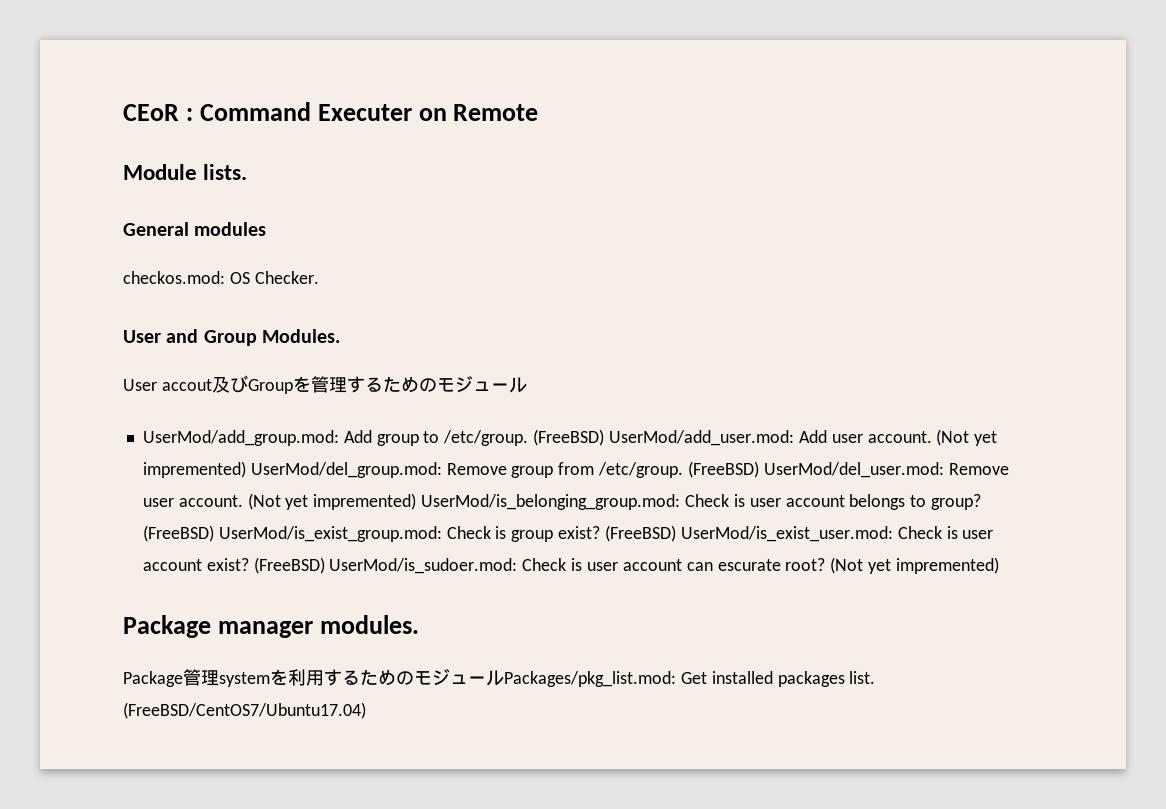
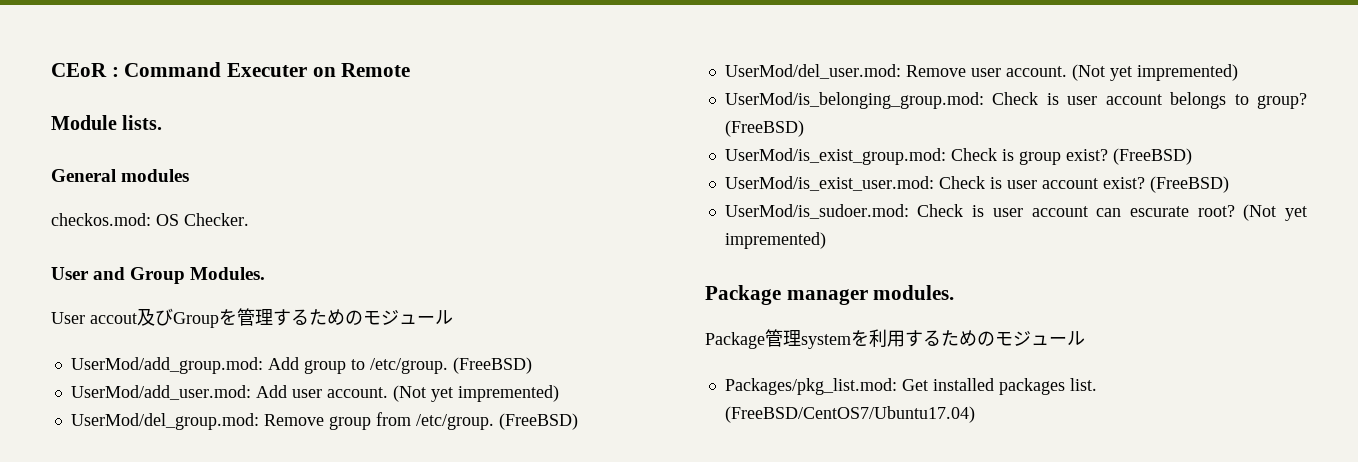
- UserMod/add_group.mod: Add group to /etc/group. (FreeBSD) UserMod/add_user.mod: Add user account. (Not yet impremented) UserMod/del_group.mod: Remove group from /etc/group. (FreeBSD) UserMod/del_user.mod: Remove user account. (Not yet impremented) UserMod/is_belonging_group.mod: Check is user account belongs to group? (FreeBSD) UserMod/is_exist_group.mod: Check is group exist? (FreeBSD) UserMod/is_exist_user.mod: Check is user account exist? (FreeBSD) UserMod/is_sudoer.mod: Check is user account can escurate root?
+ UserMod/add_group.mod: Add group to /etc/group. (FreeBSD)
+ UserMod/add_user.mod: Add user account. (Not yet impremented)
+ UserMod/del_group.mod: Remove group from /etc/group. (FreeBSD)
+ UserMod/del_user.mod: Remove user account. (Not yet impremented)
+ UserMod/is_belonging_group.mod: Check is user account belongs to group? (FreeBSD)
+ UserMod/is_exist_group.mod: Check is group exist? (FreeBSD)
+ UserMod/is_exist_user.mod: Check is user account exist? (FreeBSD)
+ UserMod/is_sudoer.mod: Check is user account can escurate root?
- Package管理systemを利用するためのモジュールPackages/pkg_list.mod: Get installed packages list.
+ Package管理systemを利用するためのモジュール
+ Packages/pkg_list.mod: Get installed packages list.

